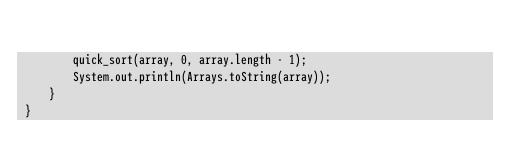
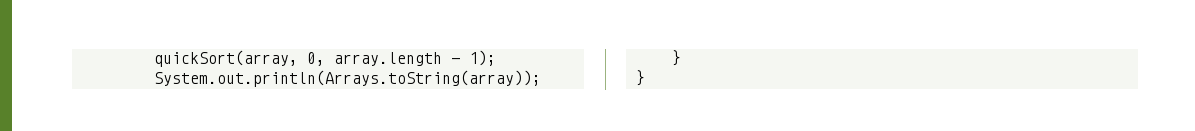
- quick_sort(array, 0, array.length - 1);
+ quickSort(array, 0, array.length - 1);

